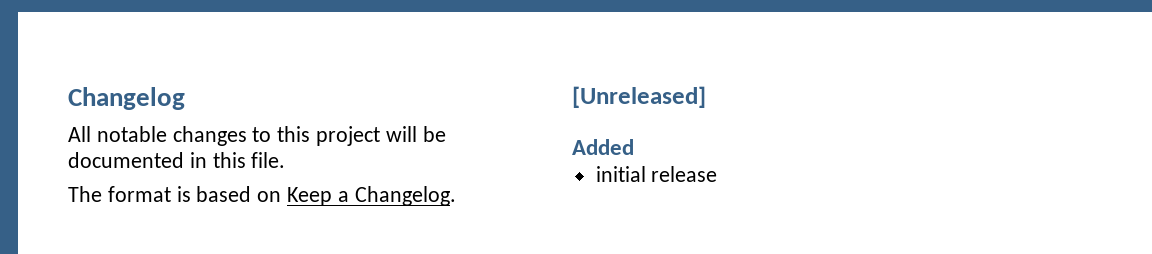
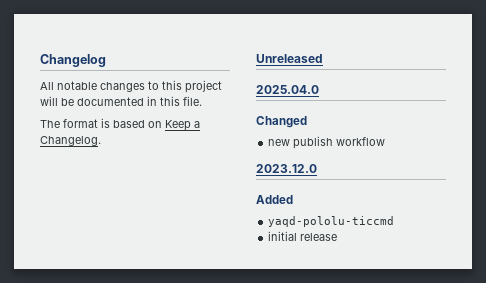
- [Unreleased]
+ Unreleased
+ 2025.04.0
+ Changed
+ new publish workflow
+ 2023.12.0
+ yaqd-pololu-ticcmd

